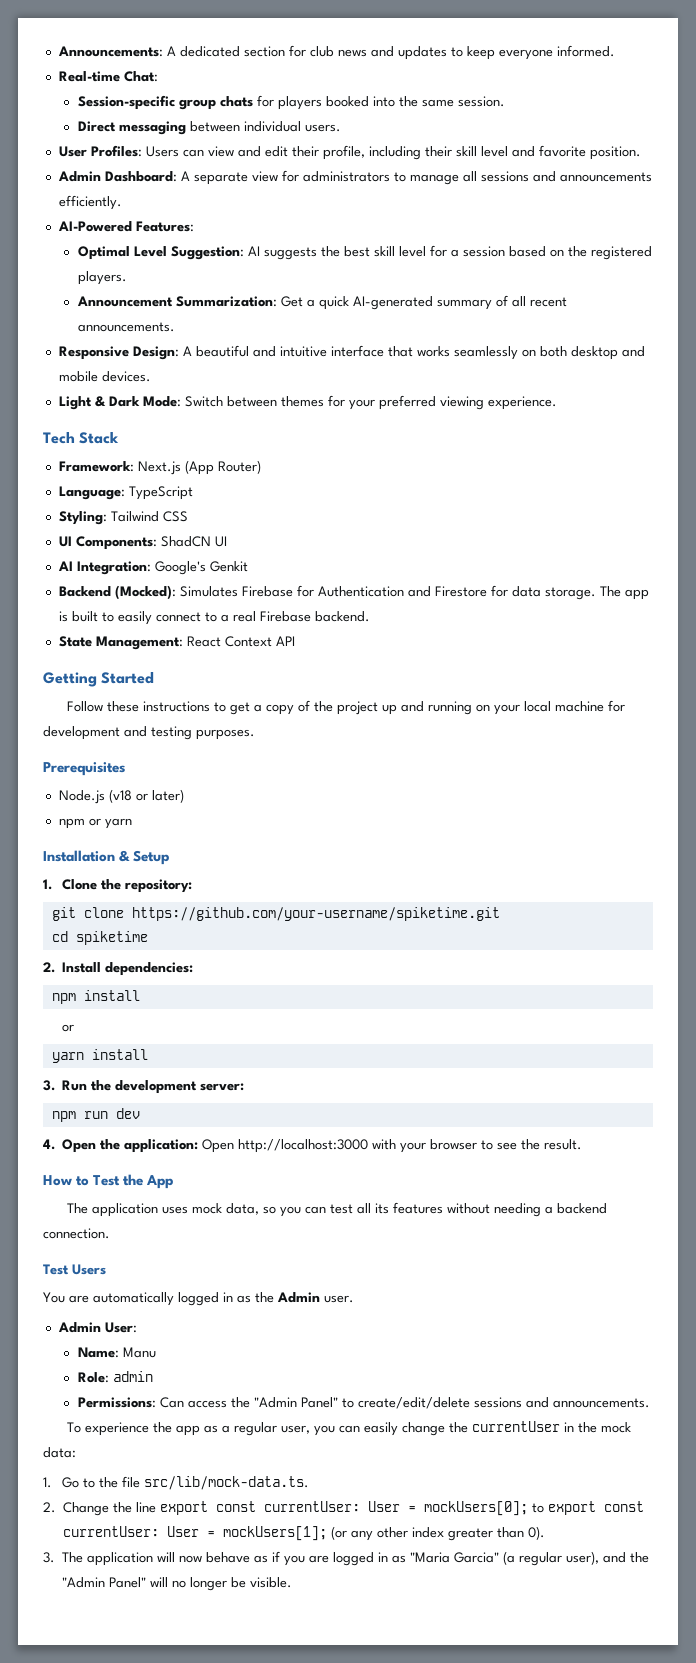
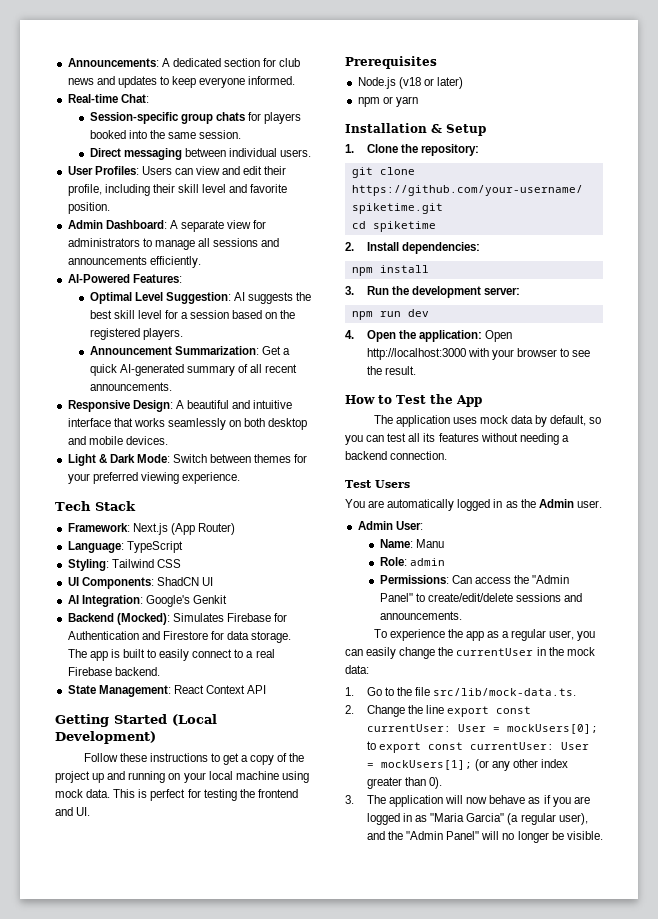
- Getting Started
+ Getting Started (Local Development)
- Follow these instructions to get a copy of the project up and running on your local machine for development and testing purposes.
+ Follow these instructions to get a copy of the project up and running on your local machine using mock data. This is perfect for testing the frontend and UI.
  npm install
- or
- yarn install
- The application uses mock data, so you can test all its features without needing a backend connection.
+ The application uses mock data by default, so you can test all its features without needing a backend connection.

